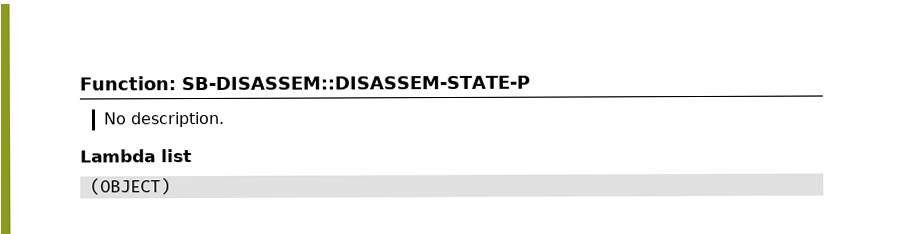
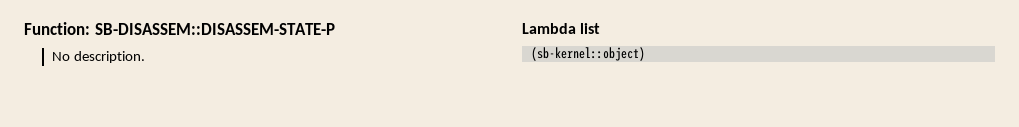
- (OBJECT)
+ (sb-kernel::object)

